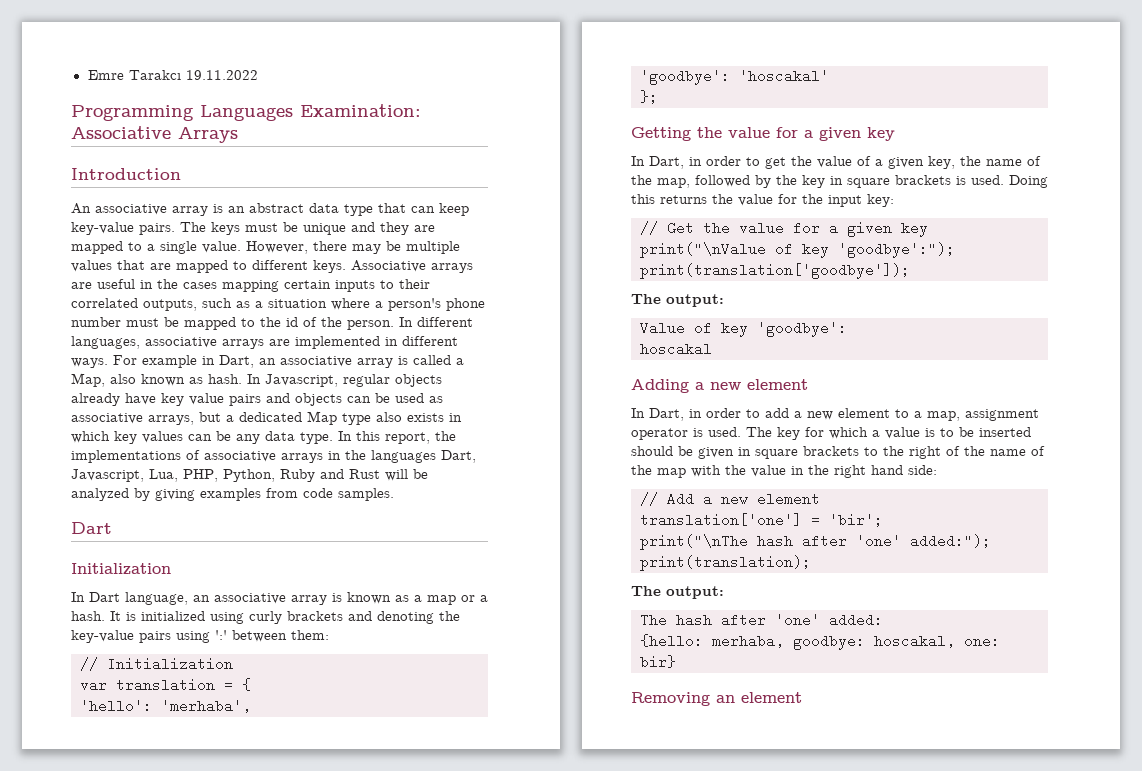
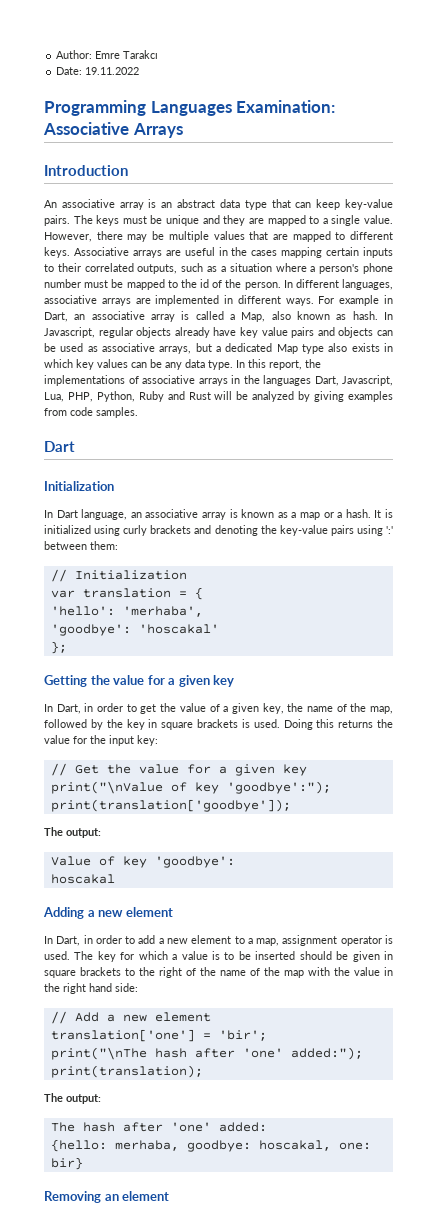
- Emre Tarakcı 19.11.2022
+ Author: Emre Tarakcı
+ Date: 19.11.2022

